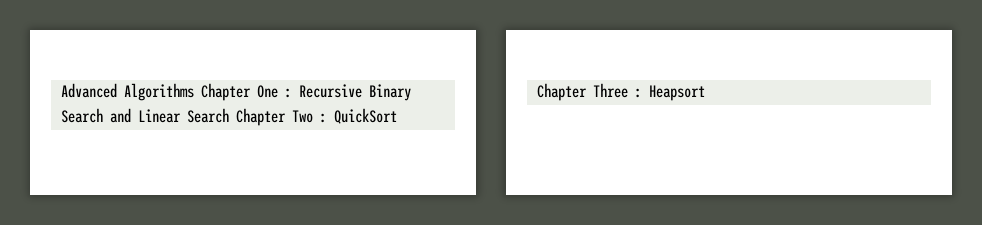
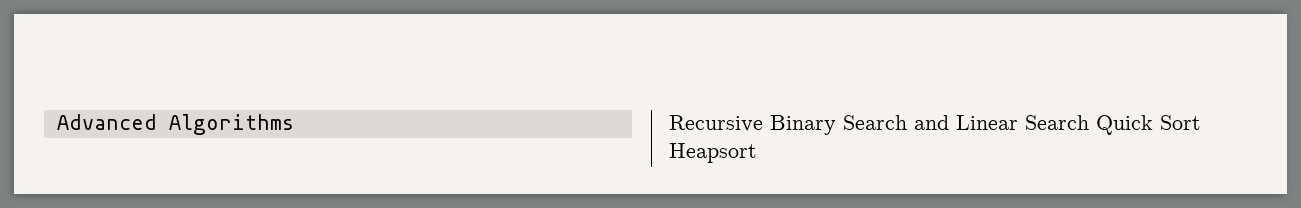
- Advanced Algorithms Chapter One : Recursive Binary Search and Linear Search Chapter Two : QuickSort Chapter Three : Heapsort
+ Advanced Algorithms
+ Recursive Binary Search and Linear Search Quick Sort Heapsort

